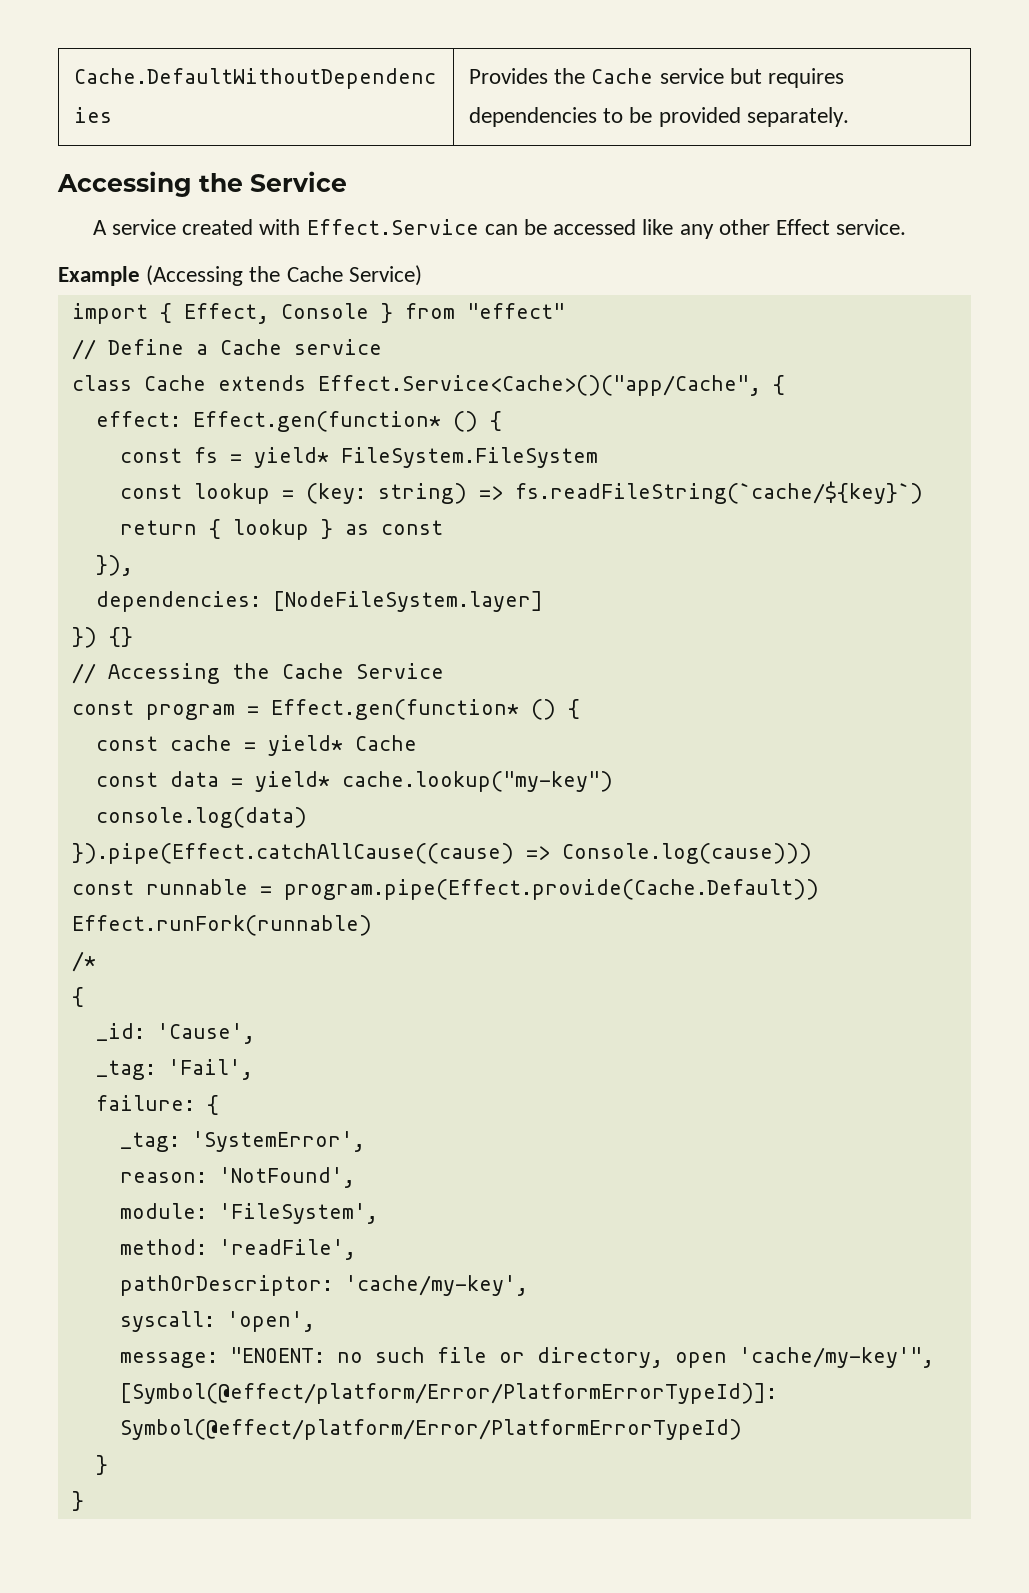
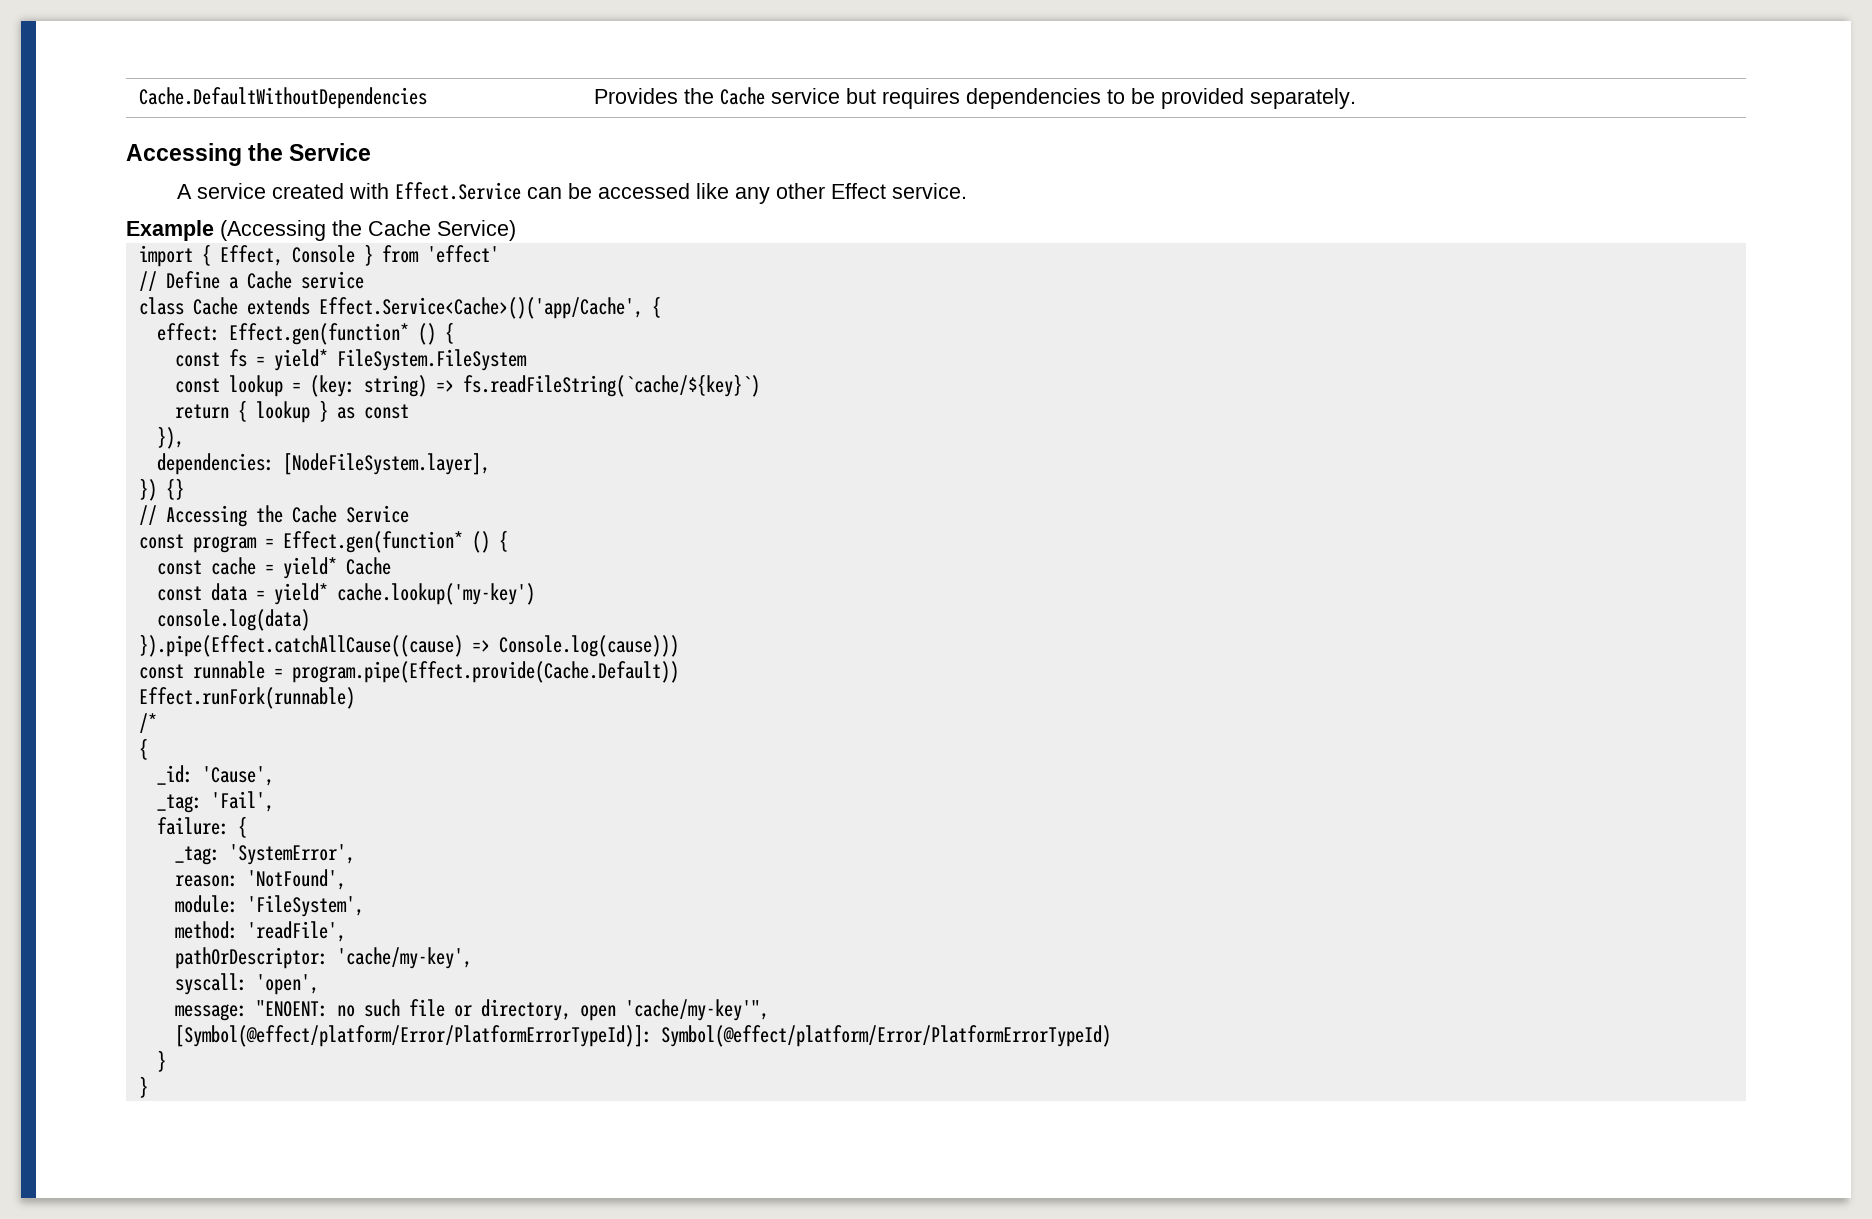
- import { Effect, Console } from "effect"
+ import { Effect, Console } from 'effect'
- class Cache extends Effect.Service<Cache>()("app/Cache", {
+ class Cache extends Effect.Service<Cache>()('app/Cache', {
- dependencies: [NodeFileSystem.layer]
+ dependencies: [NodeFileSystem.layer],
- const data = yield* cache.lookup("my-key")
+ const data = yield* cache.lookup('my-key')

